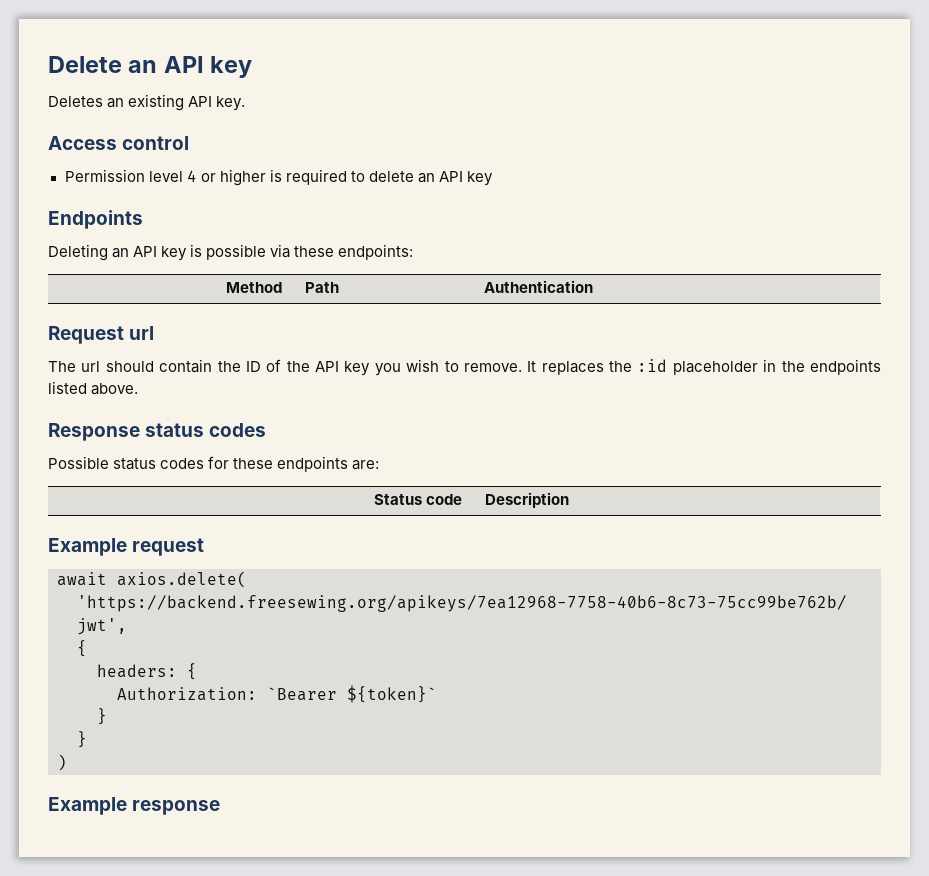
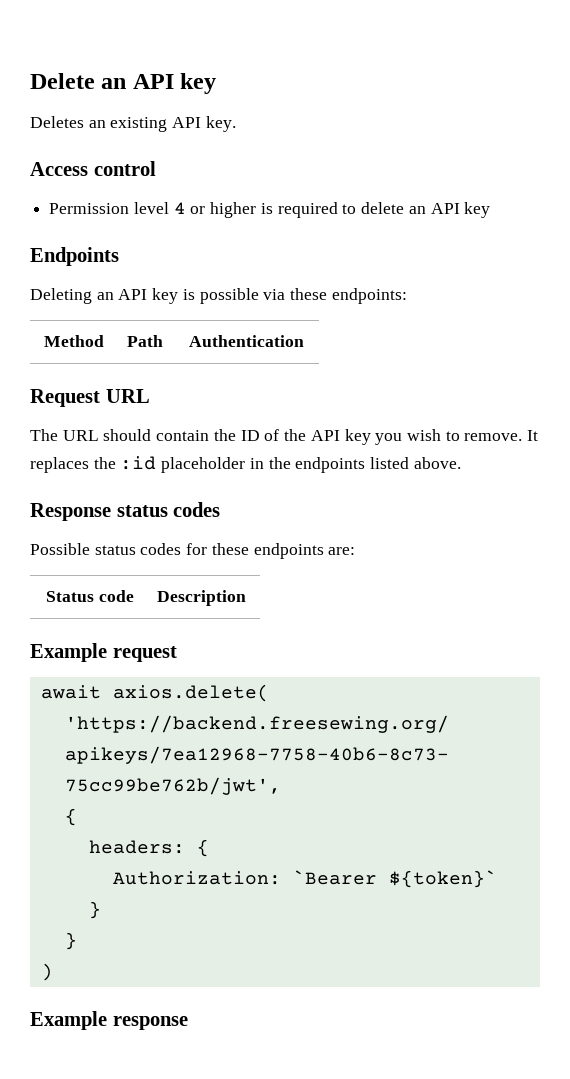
- Request url
+ Request URL
- The url should contain the ID of the API key you wish to remove.
+ The URL should contain the ID of the API key you wish to remove.

